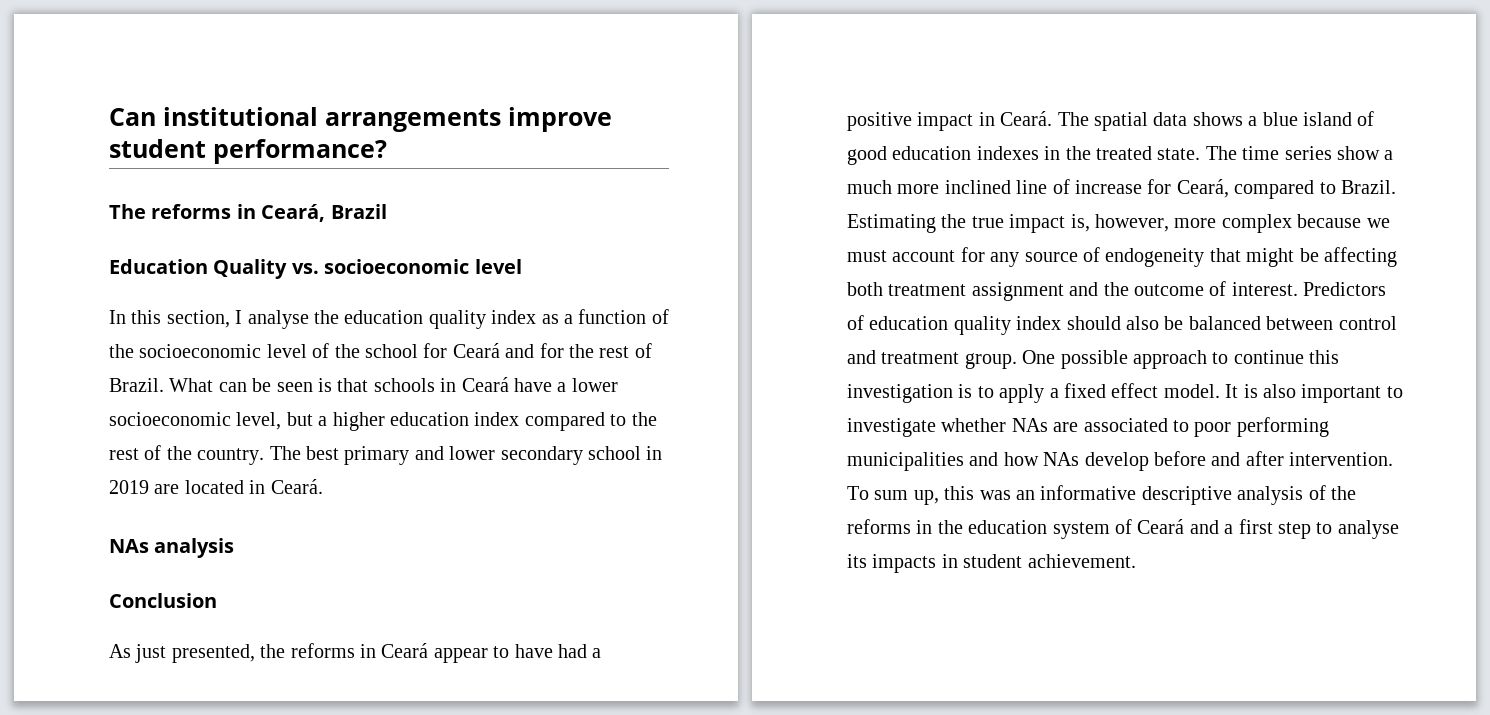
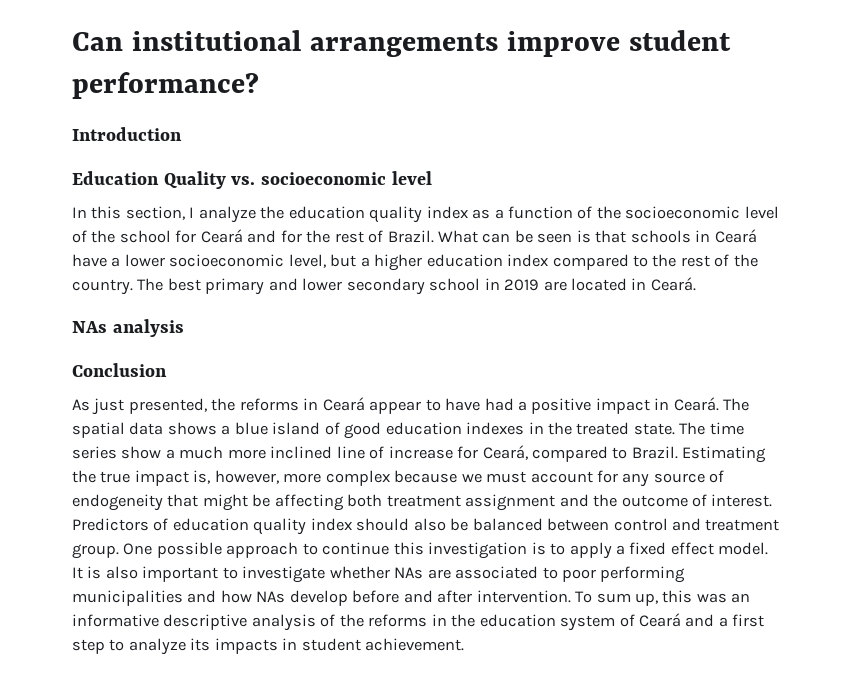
- The reforms in Ceará, Brazil
+ Introduction
- In this section, I analyse the education quality index as a function of the socioeconomic level of the school for Ceará and for the rest of Brazil.
+ In this section, I analyze the education quality index as a function of the socioeconomic level of the school for Ceará and for the rest of Brazil.
- To sum up, this was an informative descriptive analysis of the reforms in the education system of Ceará and a first step to analyse its impacts in student achievement.
+ To sum up, this was an informative descriptive analysis of the reforms in the education system of Ceará and a first step to analyze its impacts in student achievement.

